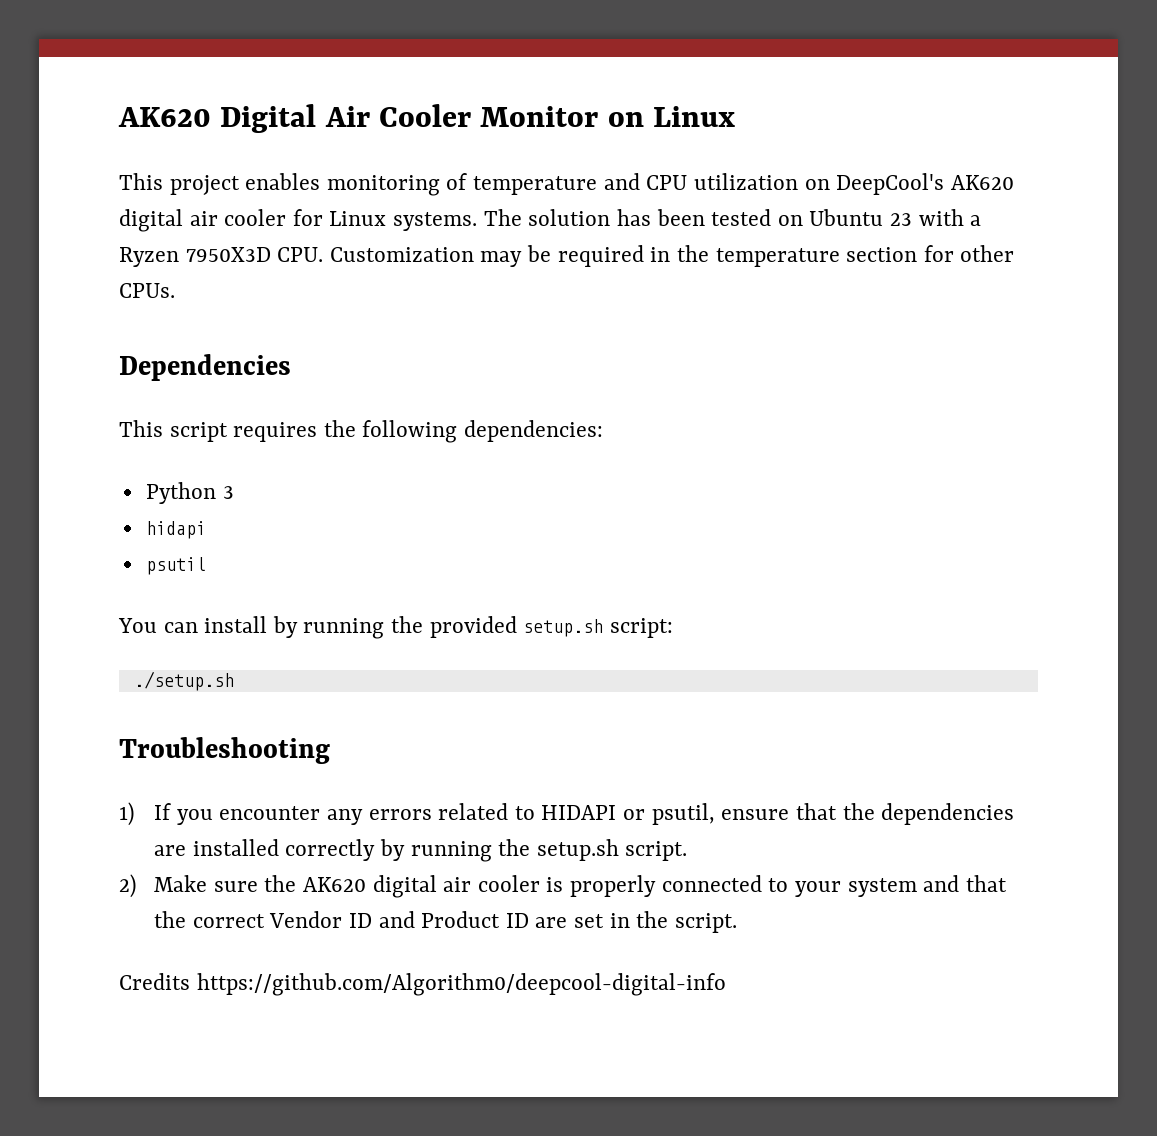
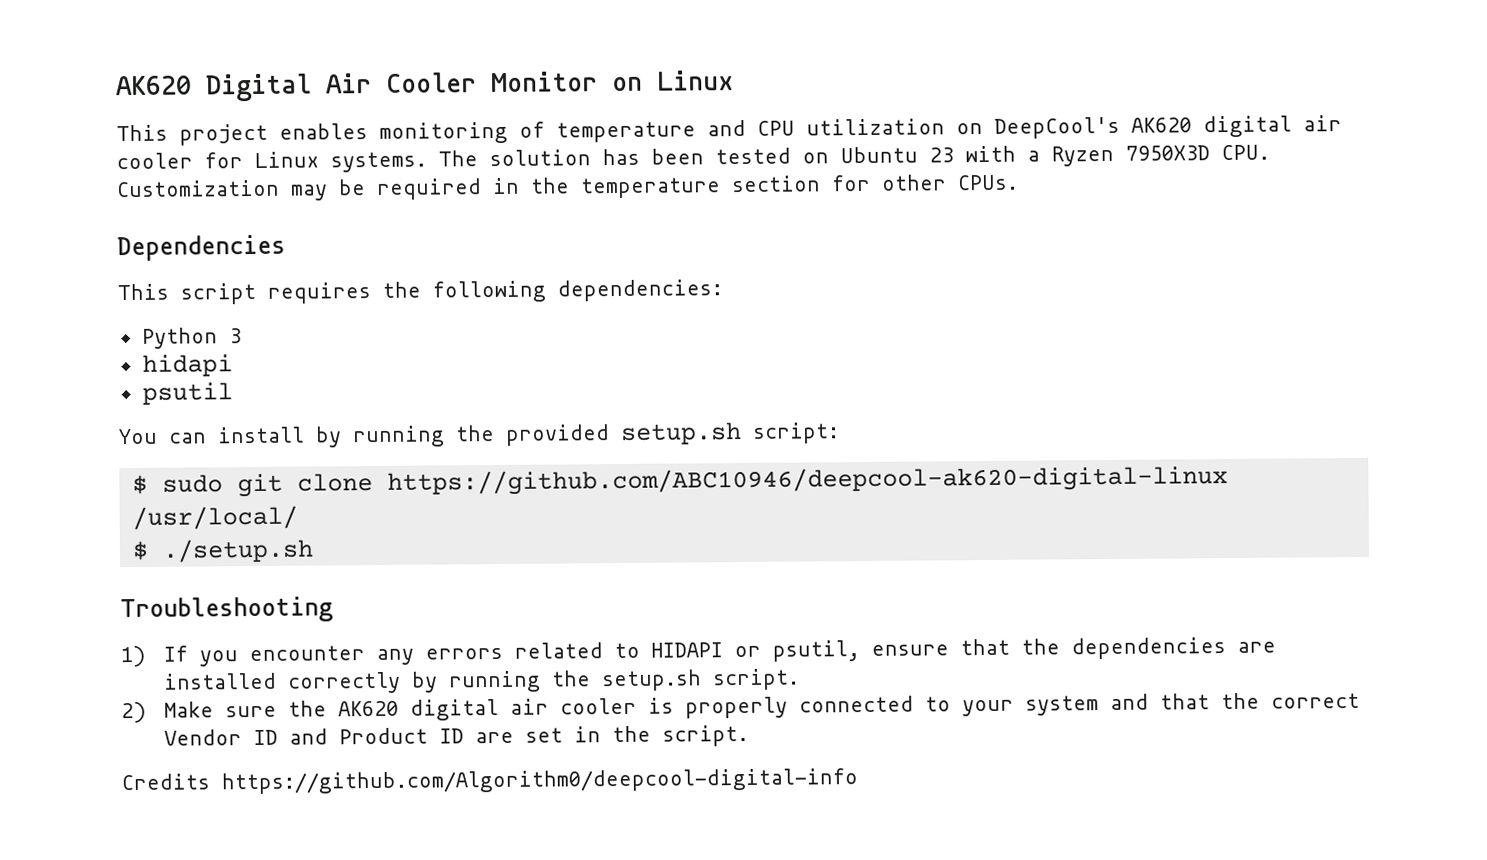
- ./setup.sh
+ $ sudo git clone https://github.com/ABC10946/deepcool-ak620-digital-linux /usr/local/
+ $ ./setup.sh

